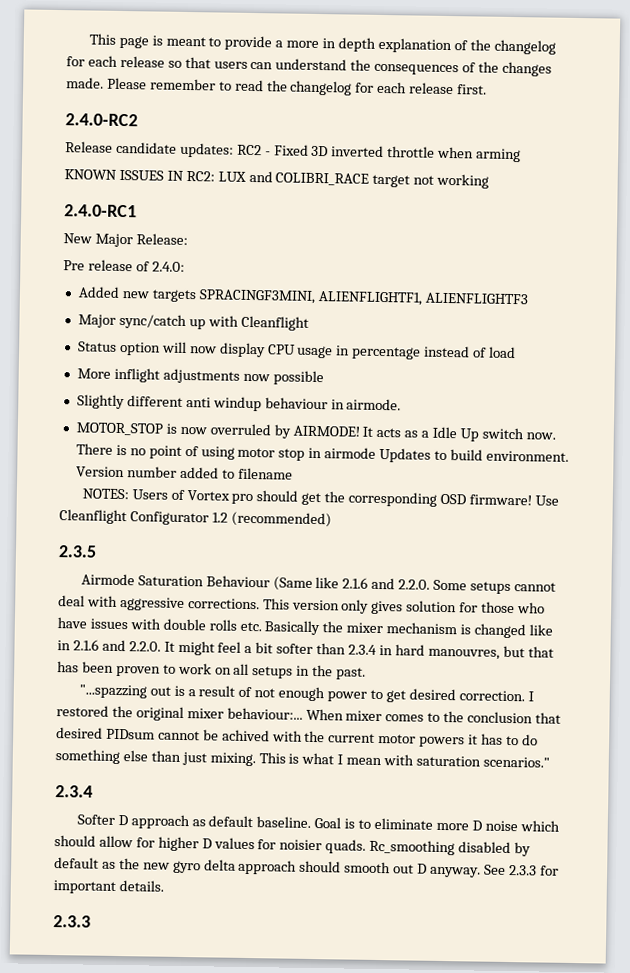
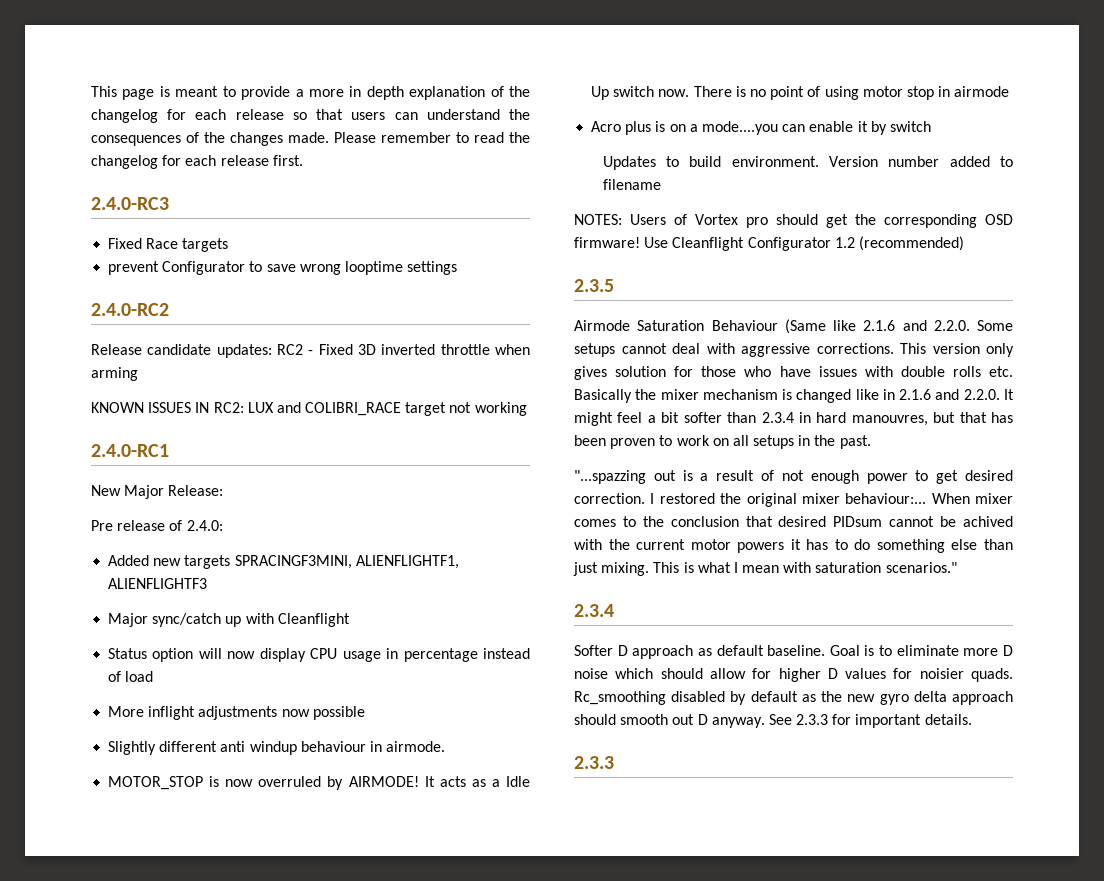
+ 2.4.0-RC3
+ Fixed Race targets
+ prevent Configurator to save wrong looptime settings
- There is no point of using motor stop in airmode Updates to build environment.
+ There is no point of using motor stop in airmode
+ Acro plus is on a mode....you can enable it by switch
+ Updates to build environment.

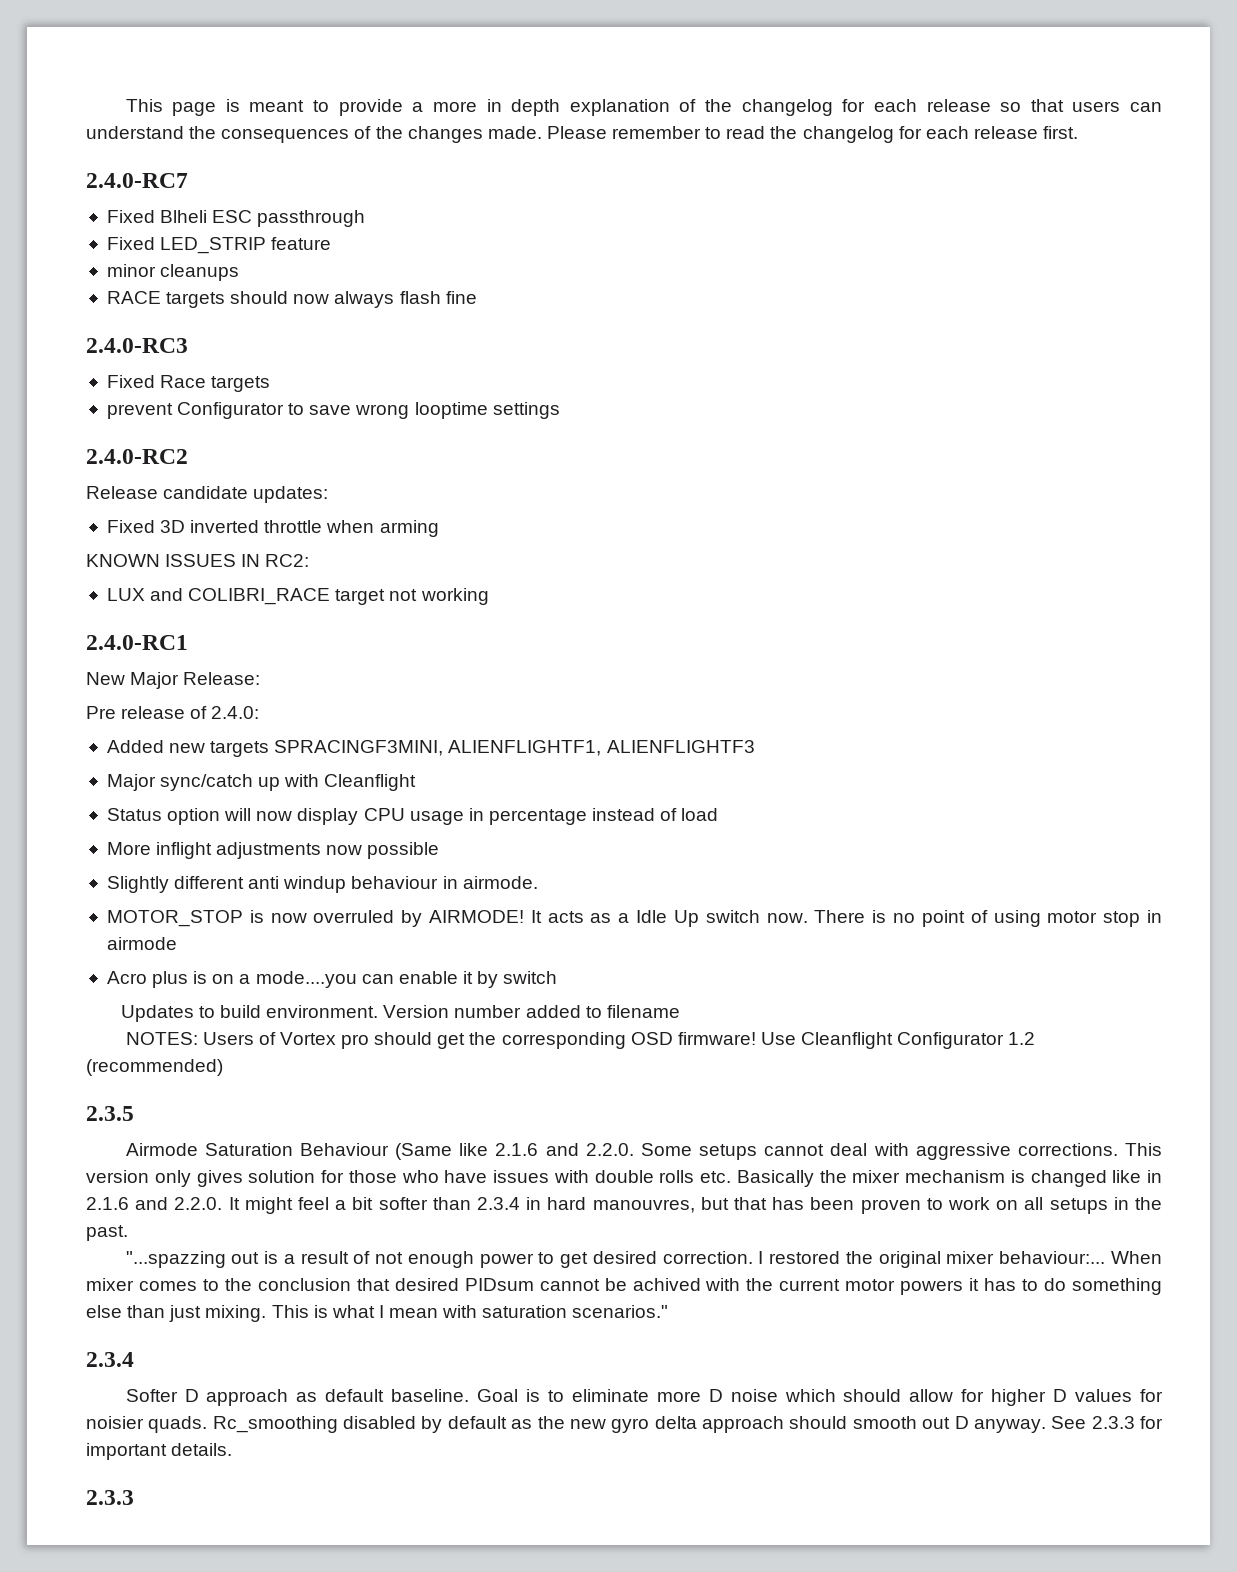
+ 2.4.0-RC7
+ Fixed Blheli ESC passthrough
+ Fixed LED_STRIP feature
+ minor cleanups
+ RACE targets should now always flash fine
- Release candidate updates: RC2 - Fixed 3D inverted throttle when arming
+ Release candidate updates:
+ Fixed 3D inverted throttle when arming
- KNOWN ISSUES IN RC2: LUX and COLIBRI_RACE target not working
+ KNOWN ISSUES IN RC2:
+ LUX and COLIBRI_RACE target not working

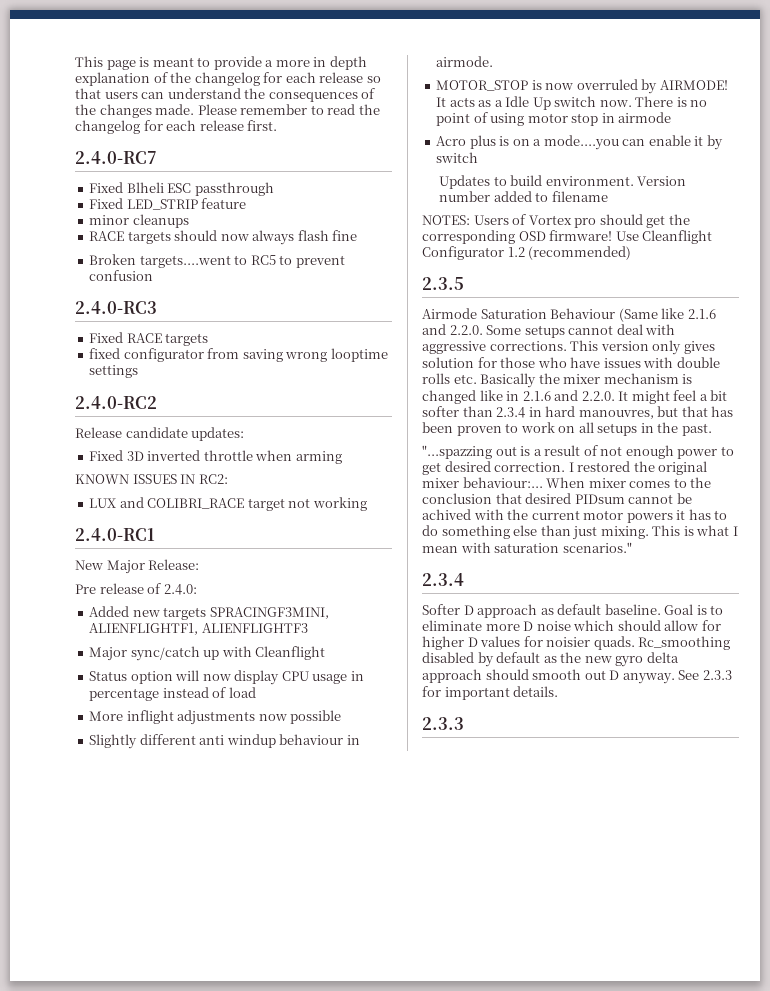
+ Broken targets....went to RC5 to prevent confusion
- Fixed Race targets
+ Fixed RACE targets
- prevent Configurator to save wrong looptime settings
+ fixed configurator from saving wrong looptime settings

